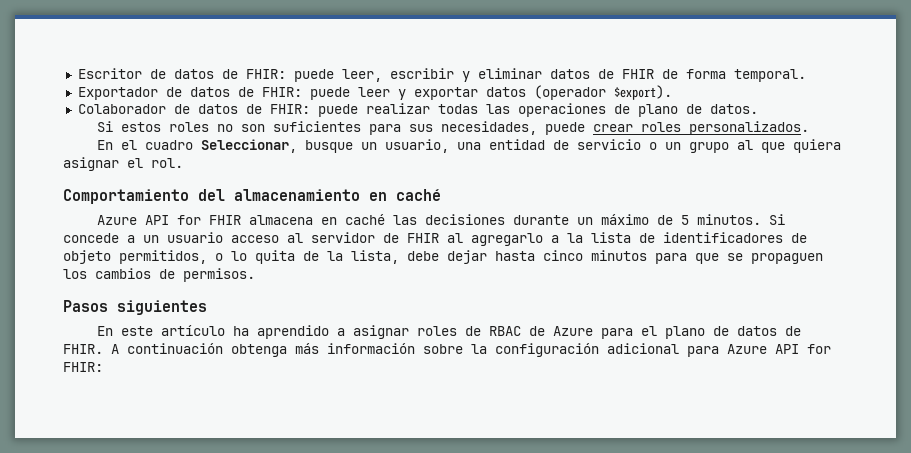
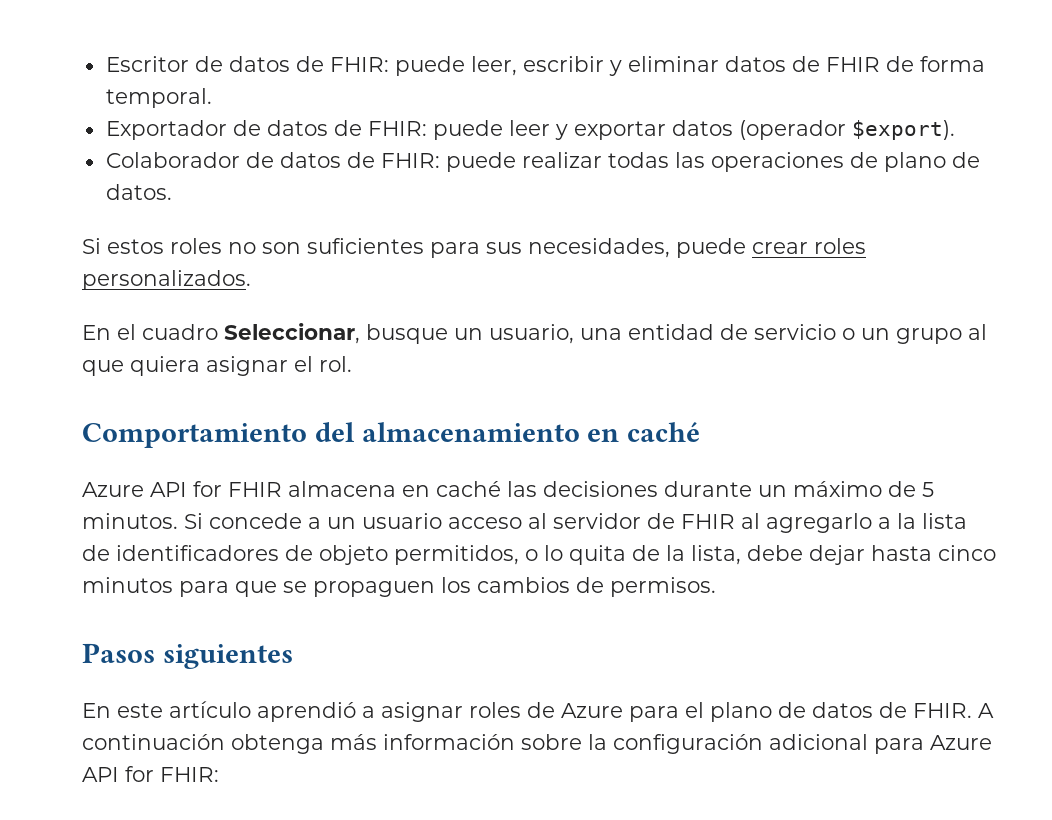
- En este artículo ha aprendido a asignar roles de RBAC de Azure para el plano de datos de FHIR.
+ En este artículo aprendió a asignar roles de Azure para el plano de datos de FHIR.

